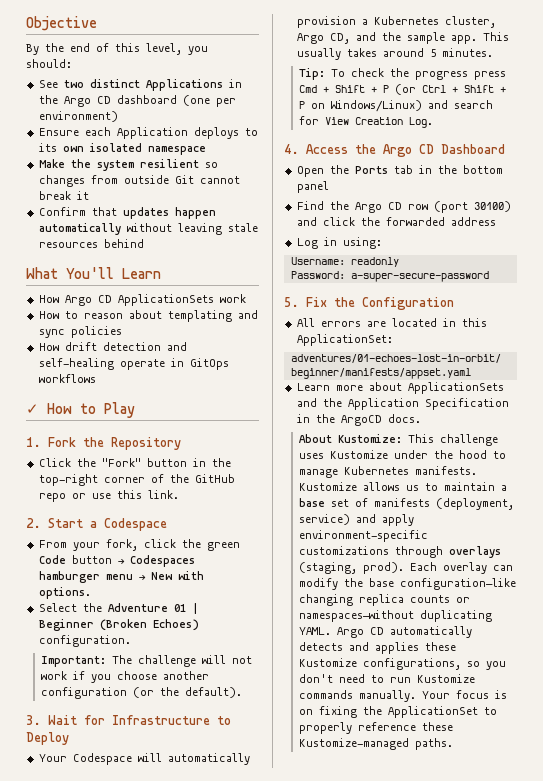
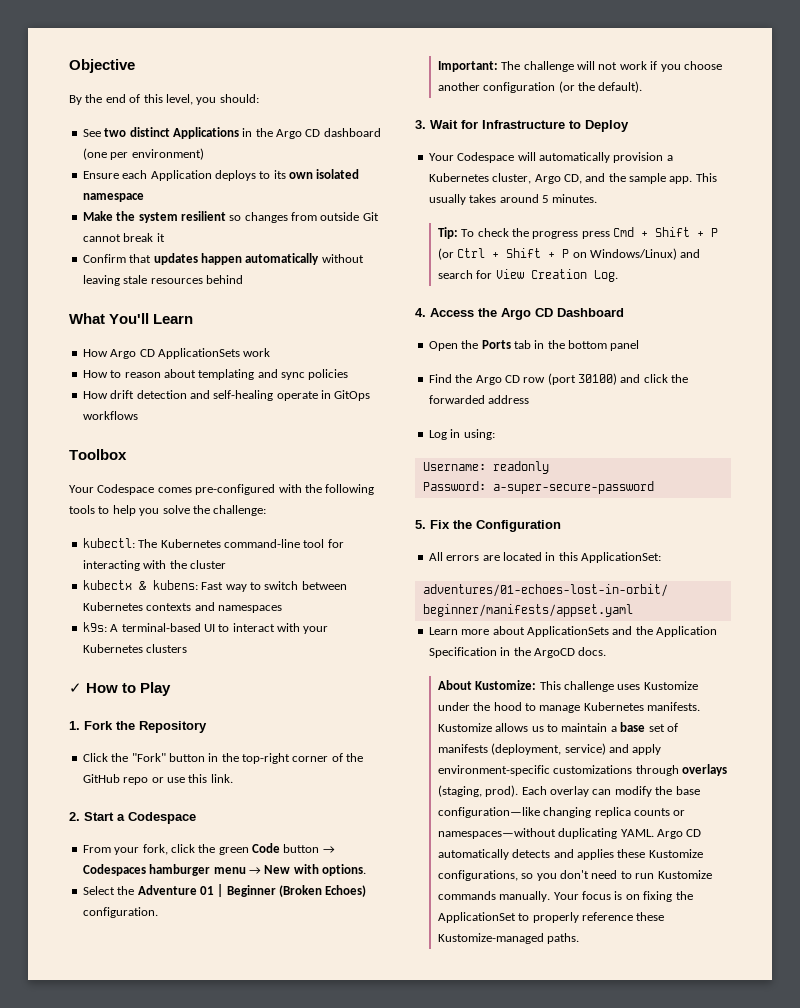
+ Toolbox
+ Your Codespace comes pre-configured with the following tools to help you solve the challenge:
+ kubectl: The Kubernetes command-line tool for interacting with the cluster
+ kubectx & kubens: Fast way to switch between Kubernetes contexts and namespaces
+ k9s: A terminal-based UI to interact with your Kubernetes clusters

